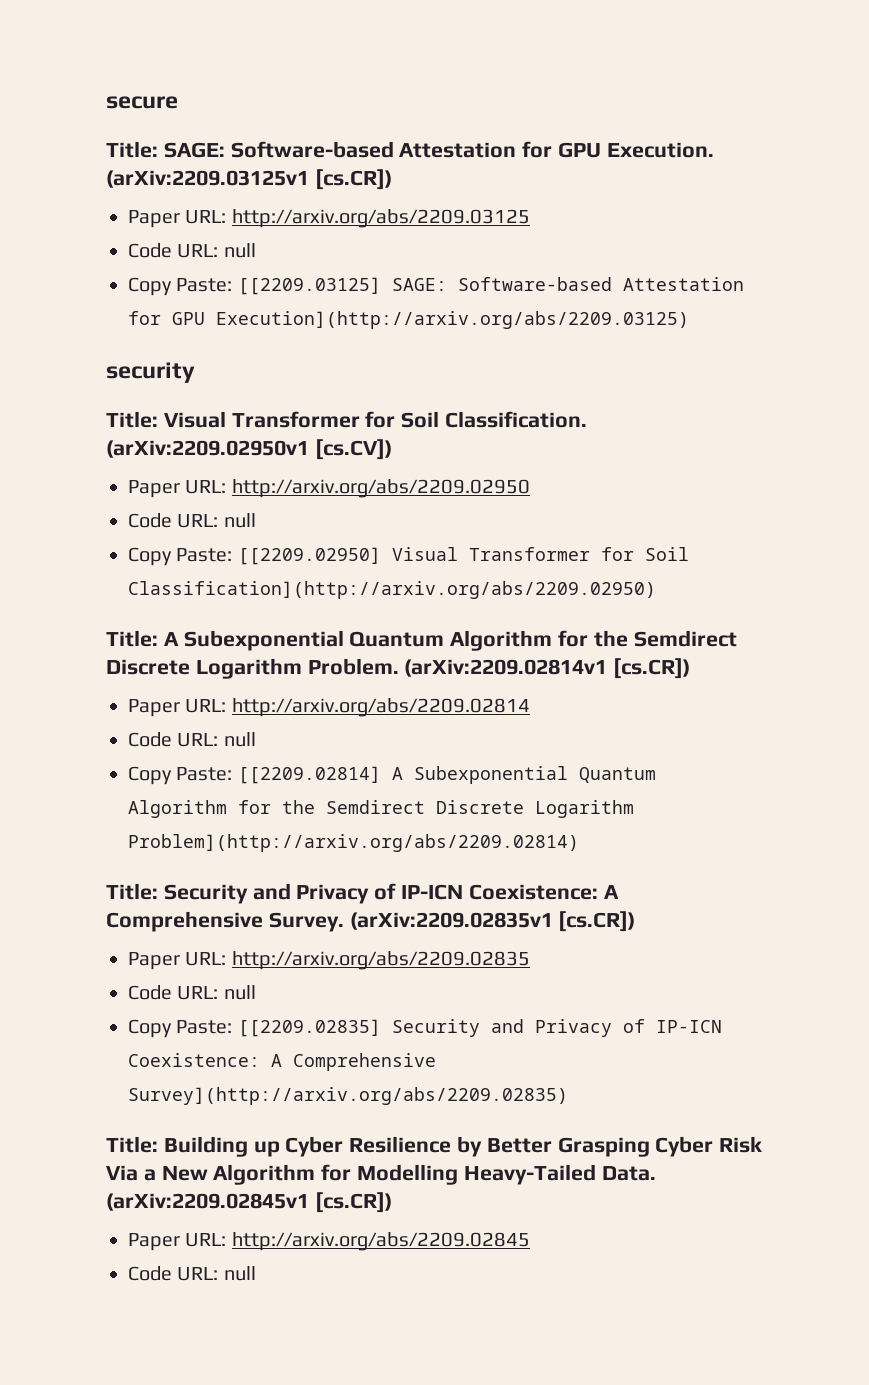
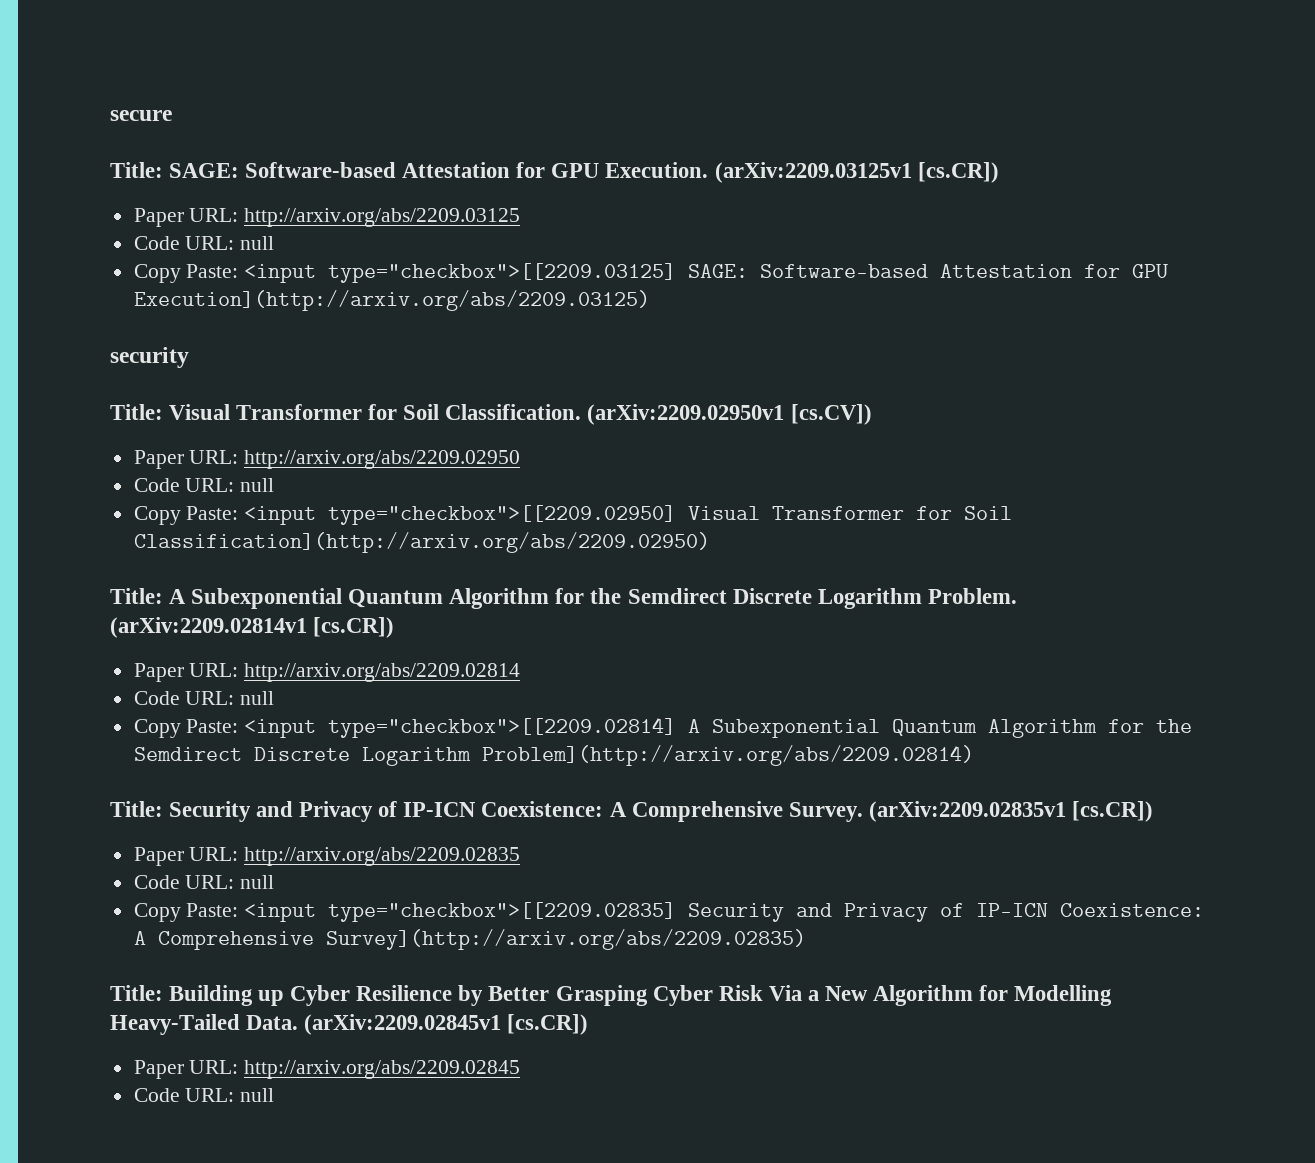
- Copy Paste: [[2209.03125] SAGE: Software-based Attestation for GPU Execution](http://arxiv.org/abs/2209.03125)
+ Copy Paste: <input type="checkbox">[[2209.03125] SAGE: Software-based Attestation for GPU Execution](http://arxiv.org/abs/2209.03125)
- Copy Paste: [[2209.02950] Visual Transformer for Soil Classification](http://arxiv.org/abs/2209.02950)
+ Copy Paste: <input type="checkbox">[[2209.02950] Visual Transformer for Soil Classification](http://arxiv.org/abs/2209.02950)
- Copy Paste: [[2209.02814] A Subexponential Quantum Algorithm for the Semdirect Discrete Logarithm Problem](http://arxiv.org/abs/2209.02814)
+ Copy Paste: <input type="checkbox">[[2209.02814] A Subexponential Quantum Algorithm for the Semdirect Discrete Logarithm Problem](http://arxiv.org/abs/2209.02814)
- Copy Paste: [[2209.02835] Security and Privacy of IP-ICN Coexistence: A Comprehensive Survey](http://arxiv.org/abs/2209.02835)
+ Copy Paste: <input type="checkbox">[[2209.02835] Security and Privacy of IP-ICN Coexistence: A Comprehensive Survey](http://arxiv.org/abs/2209.02835)

